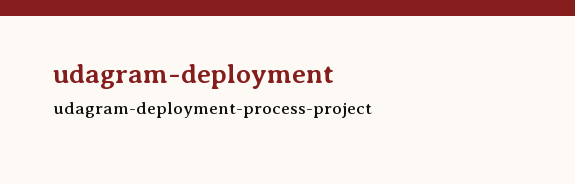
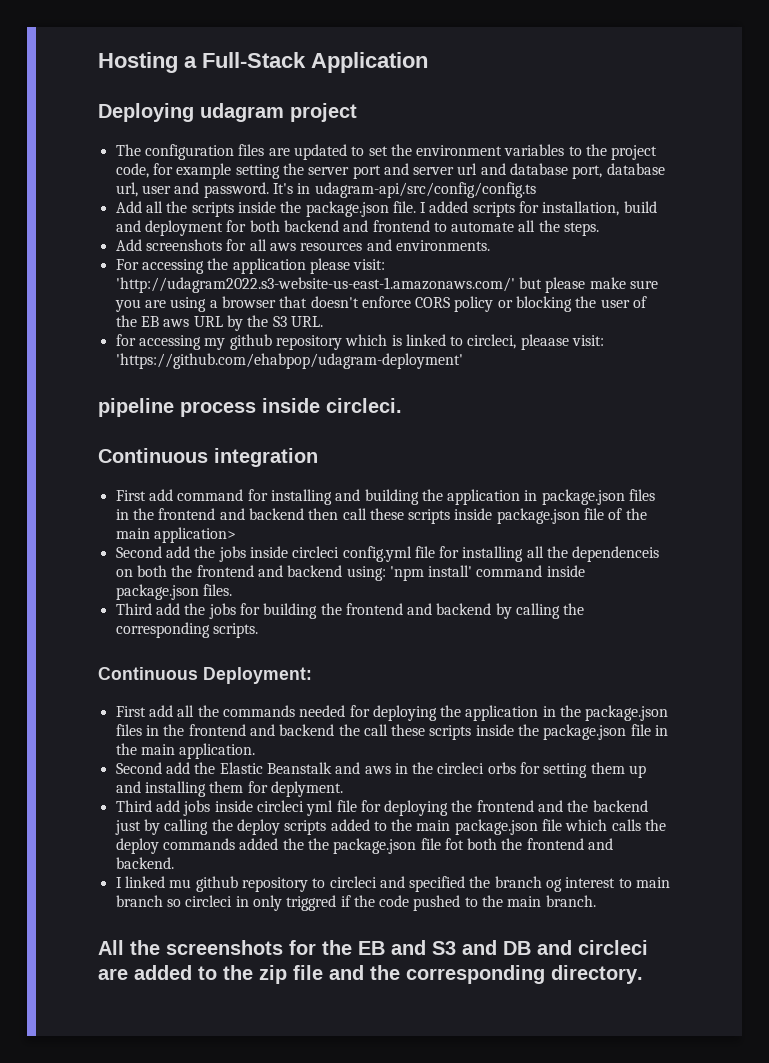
- udagram-deployment
- udagram-deployment-process-project
+ Hosting a Full-Stack Application
+ Deploying udagram project
+ The configuration files are updated to set the environment variables to the project code, for example setting the server port and server url and database port, database url, user and password. It's in udagram-api/src/config/config.ts
+ Add all the scripts inside the package.json file. I added scripts for installation, build and deployment for both backend and frontend to automate all the steps.
+ Add screenshots for all aws resources and environments.
+ For accessing the application please visit: 'http://udagram2022.s3-website-us-east-1.amazonaws.com/' but please make sure you are using a browser that doesn't enforce CORS policy or blocking the user of the EB aws URL by the S3 URL.
+ for accessing my github repository which is linked to circleci, pleaase visit: 'https://github.com/ehabpop/udagram-deployment'
+ pipeline process inside circleci.
+ Continuous integration
+ First add command for installing and building the application in package.json files in the frontend and backend then call these scripts inside package.json file of the main application>
+ Second add the jobs inside circleci config.yml file for installing all the dependenceis on both the frontend and backend using: 'npm install' command inside package.json files.
+ Third add the jobs for building the frontend and backend by calling the corresponding scripts.
+ Continuous Deployment:
+ First add all the commands needed for deploying the application in the package.json files in the frontend and backend the call these scripts inside the package.json file in the main application.
+ Second add the Elastic Beanstalk and aws in the circleci orbs for setting them up and installing them for deplyment.
+ Third add jobs inside circleci yml file for deploying the frontend and the backend just by calling the deploy scripts added to the main package.json file which calls the deploy commands added the the package.json file fot both the frontend and backend.
+ I linked mu github repository to circleci and specified the branch og interest to main branch so circleci in only triggred if the code pushed to the main branch.
+ All the screenshots for the EB and S3 and DB and circleci are added to the zip file and the corresponding directory.

